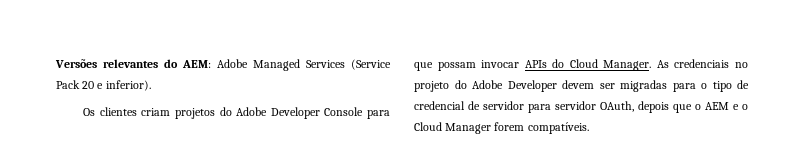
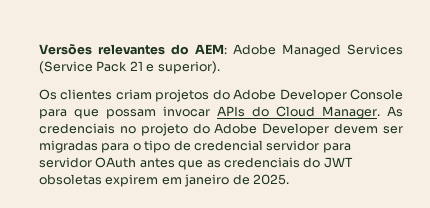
- Versões relevantes do AEM: Adobe Managed Services (Service Pack 20 e inferior).
+ Versões relevantes do AEM: Adobe Managed Services (Service Pack 21 e superior).
- As credenciais no projeto do Adobe Developer devem ser migradas para o tipo de credencial de servidor para servidor OAuth, depois que o AEM e o Cloud Manager forem compatíveis.
+ As credenciais no projeto do Adobe Developer devem ser migradas para o tipo de credencial servidor para servidor OAuth antes que as credenciais do JWT obsoletas expirem em janeiro de 2025.

